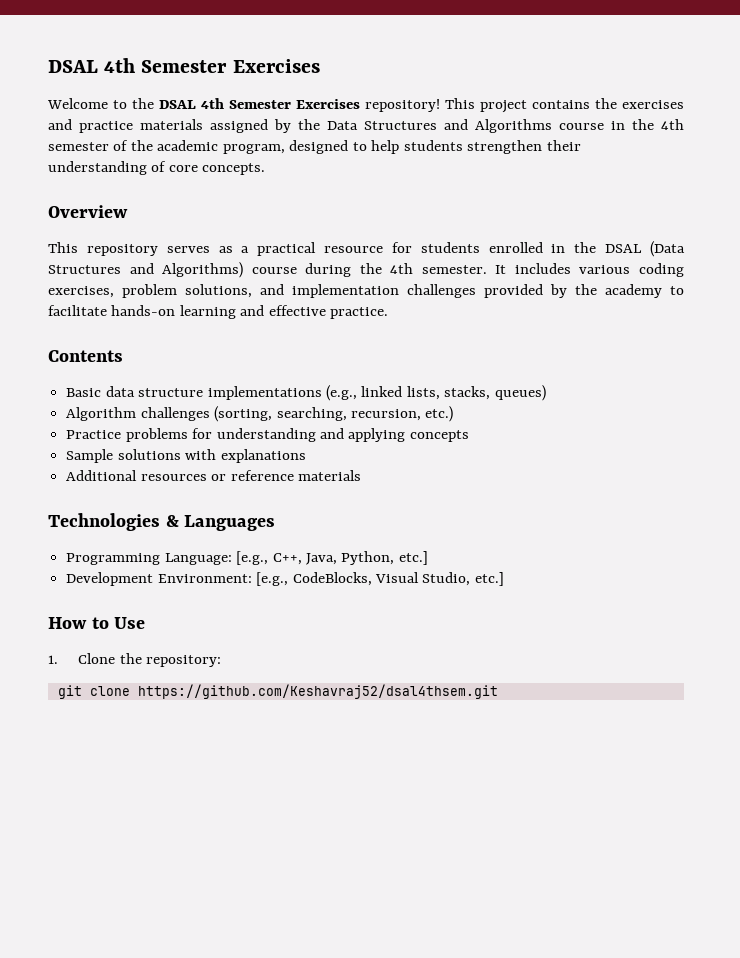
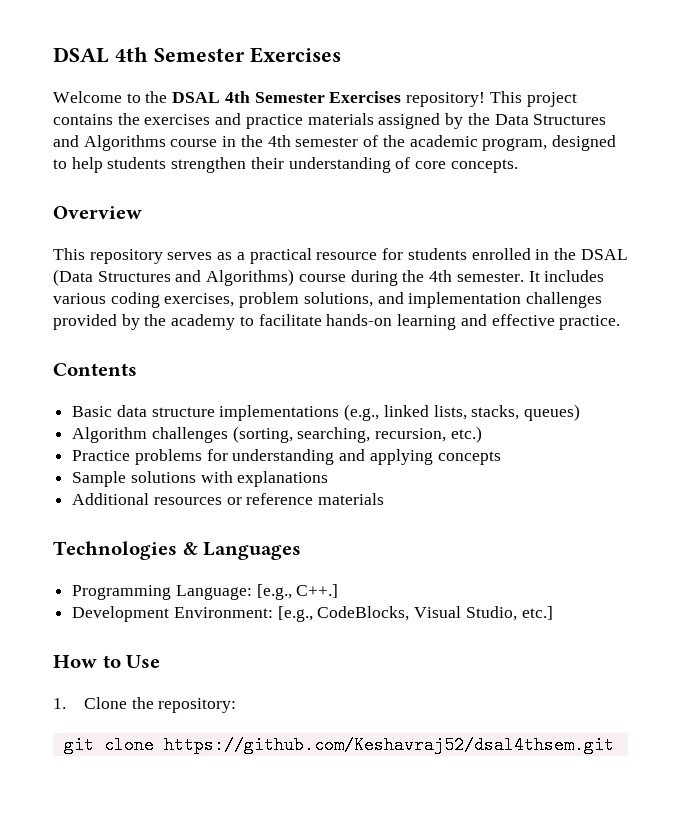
- Programming Language: [e.g., C++, Java, Python, etc.]
+ Programming Language: [e.g., C++.]

